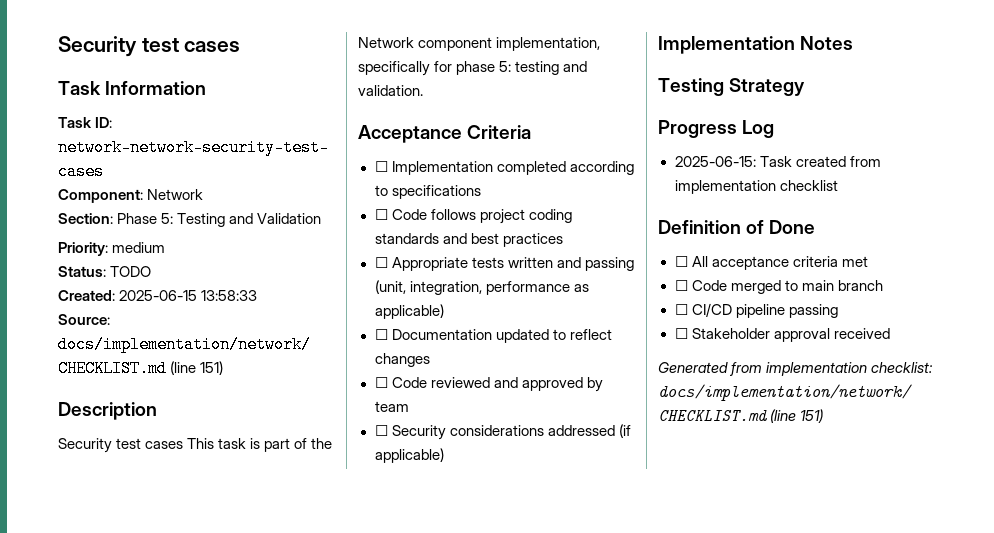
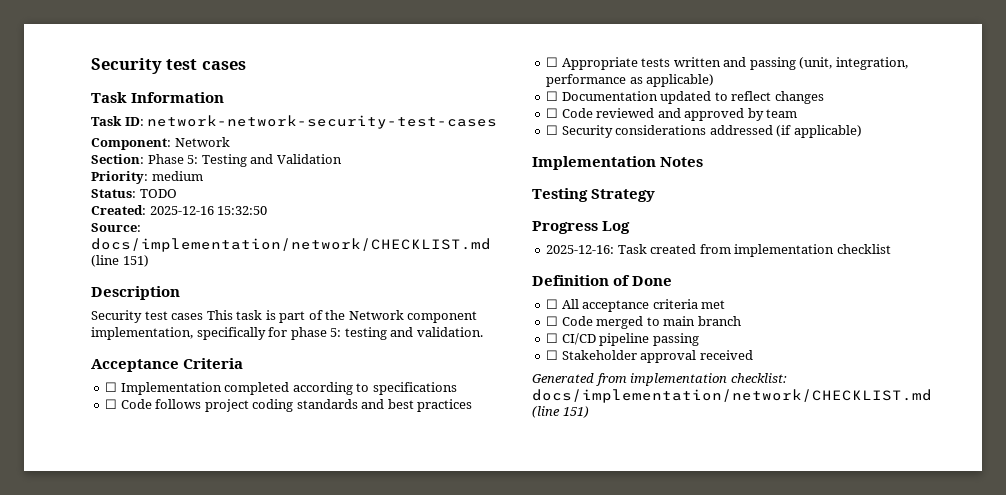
- Created: 2025-06-15 13:58:33
+ Created: 2025-12-16 15:32:50
- 2025-06-15: Task created from implementation checklist
+ 2025-12-16: Task created from implementation checklist

